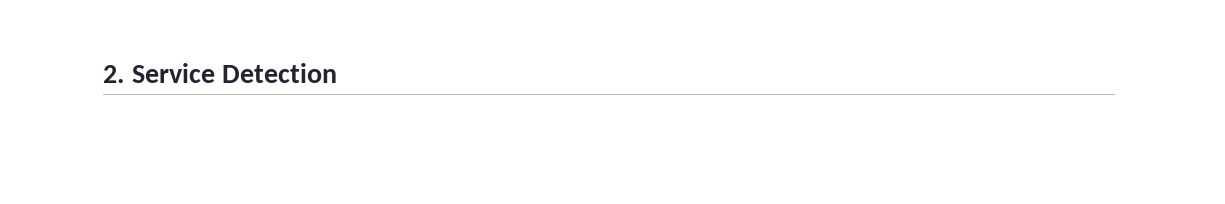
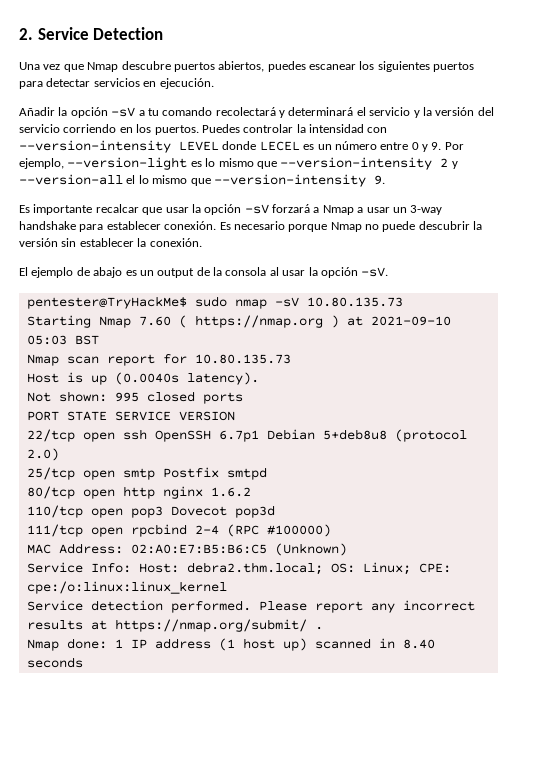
+ Una vez que Nmap descubre puertos abiertos, puedes escanear los siguientes puertos para detectar servicios en ejecución.
+ Añadir la opción -sV a tu comando recolectará y determinará el servicio y la versión del servicio corriendo en los puertos. Puedes controlar la intensidad con --version-intensity LEVEL donde LECEL es un número entre 0 y 9. Por ejemplo, --version-light es lo mismo que --version-intensity 2 y --version-all el lo mismo que --version-intensity 9.
+ Es importante recalcar que usar la opción -sV forzará a Nmap a usar un 3-way handshake para establecer conexión. Es necesario porque Nmap no puede descubrir la versión sin establecer la conexión.
+ El ejemplo de abajo es un output de la consola al usar la opción -sV.
+ pentester@TryHackMe$ sudo nmap -sV 10.80.135.73
+ Starting Nmap 7.60 ( https://nmap.org ) at 2021-09-10 05:03 BST
+ Nmap scan report for 10.80.135.73
+ Host is up (0.0040s latency).
+ Not shown: 995 closed ports
+ PORT STATE SERVICE VERSION
+ 22/tcp open ssh OpenSSH 6.7p1 Debian 5+deb8u8 (protocol 2.0)
+ 25/tcp open smtp Postfix smtpd
+ 80/tcp open http nginx 1.6.2
+ 110/tcp open pop3 Dovecot pop3d
+ 111/tcp open rpcbind 2-4 (RPC #100000)
+ MAC Address: 02:A0:E7:B5:B6:C5 (Unknown)
+ Service Info: Host: debra2.thm.local; OS: Linux; CPE: cpe:/o:linux:linux_kernel
+ Service detection performed. Please report any incorrect results at https://nmap.org/submit/ .
+ Nmap done: 1 IP address (1 host up) scanned in 8.40 seconds

